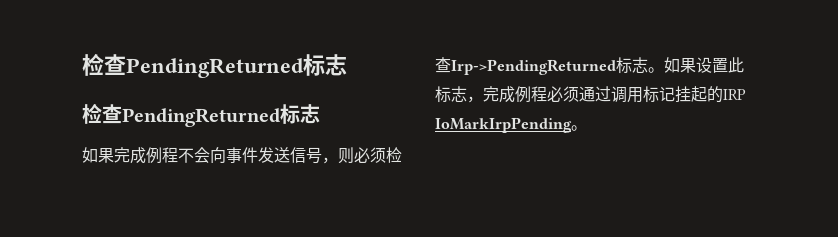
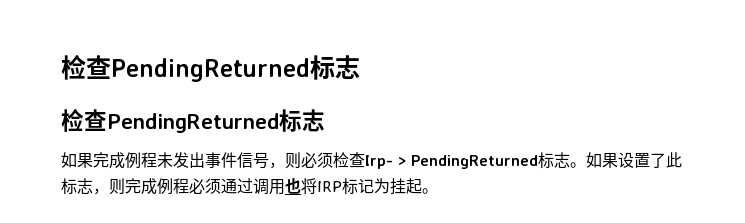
- 如果完成例程不会向事件发送信号，则必须检查Irp‑>PendingReturned标志。
+ 如果完成例程未发出事件信号，则必须检查Irp- > PendingReturned标志。
- 如果设置此标志，完成例程必须通过调用标记挂起的IRP IoMarkIrpPending。
+ 如果设置了此标志，则完成例程必须通过调用也将IRP标记为挂起。

